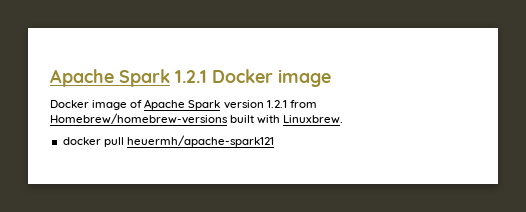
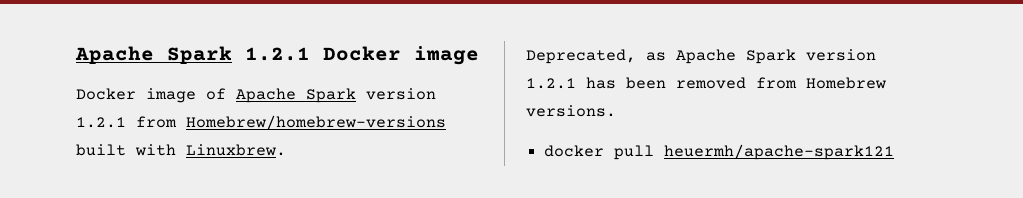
+ Deprecated, as Apache Spark version 1.2.1 has been removed from Homebrew versions.

